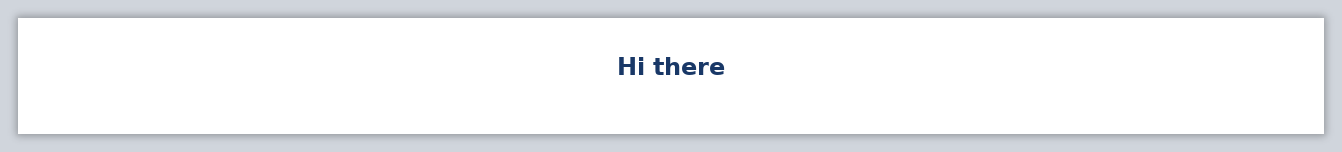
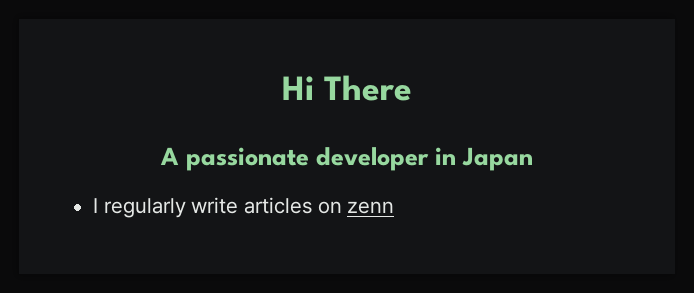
- Hi there
+ Hi There
+ A passionate developer in Japan
+ I regularly write articles on zenn

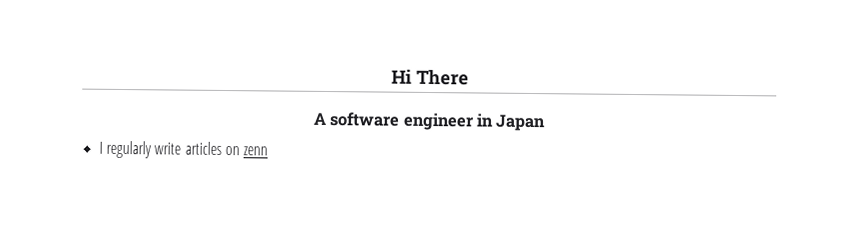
- A passionate developer in Japan
+ A software engineer in Japan

